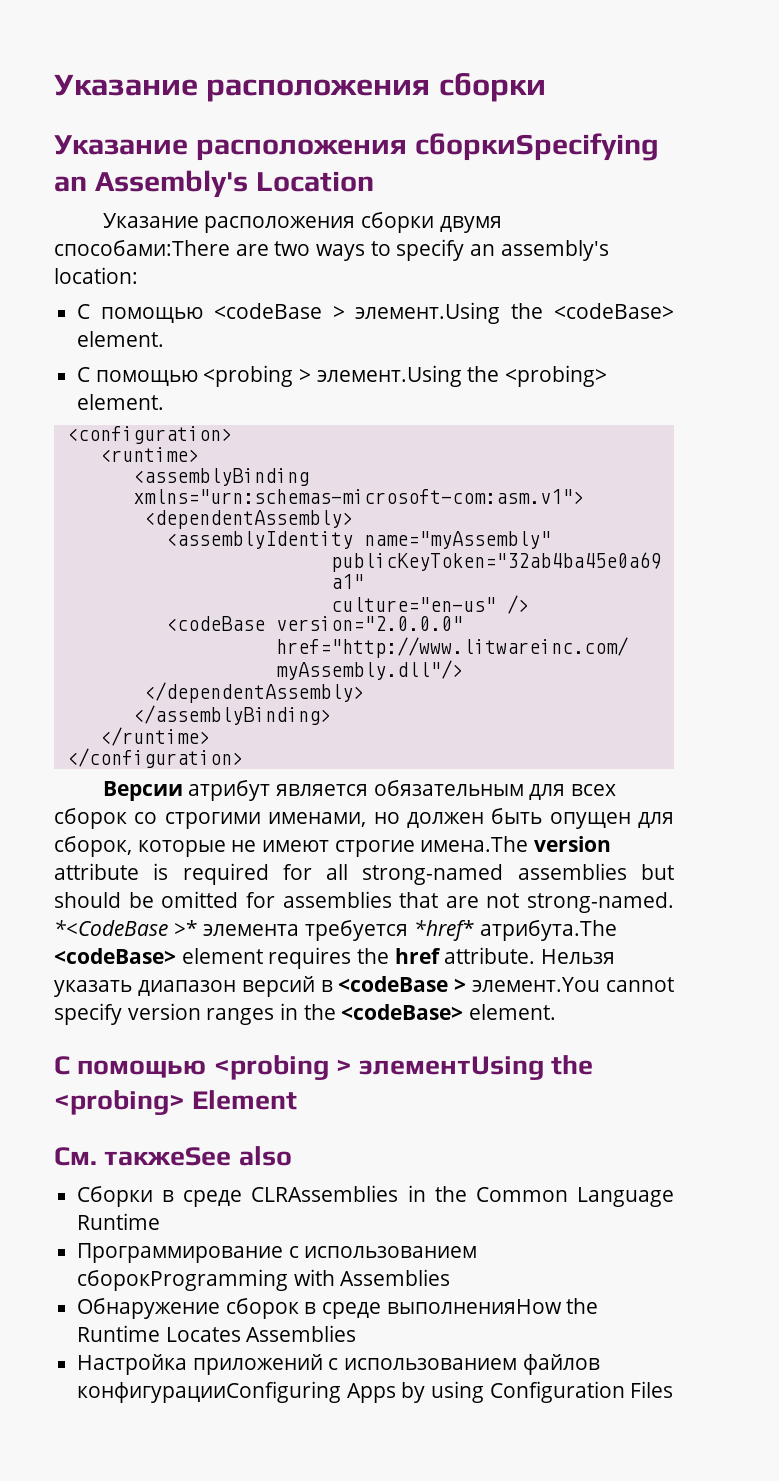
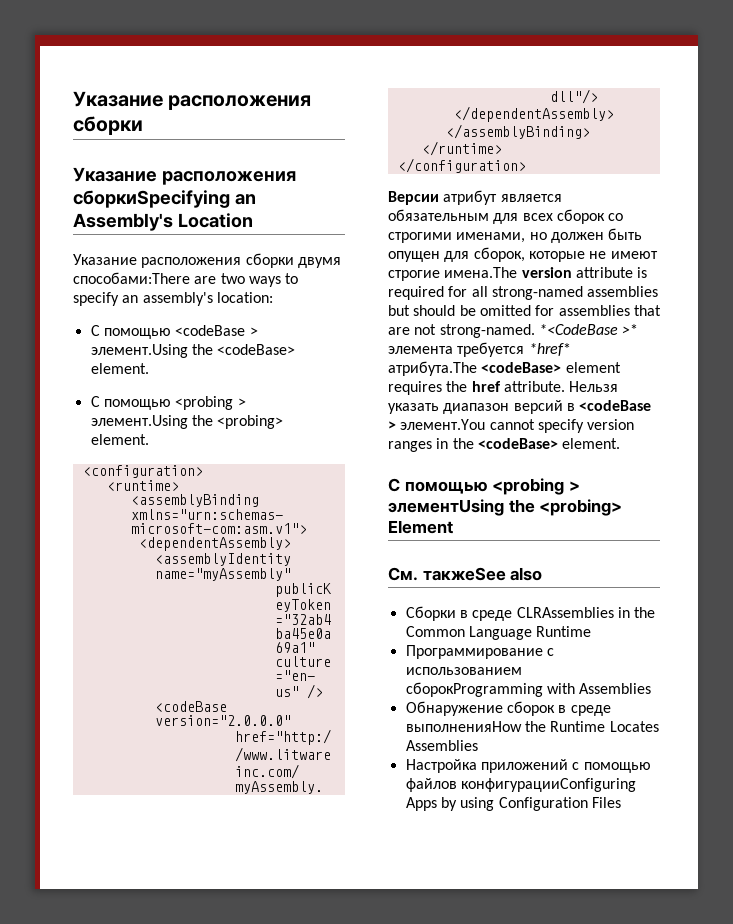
- Настройка приложений с использованием файлов конфигурацииConfiguring Apps by using Configuration Files
+ Настройка приложений с помощью файлов конфигурацииConfiguring Apps by using Configuration Files

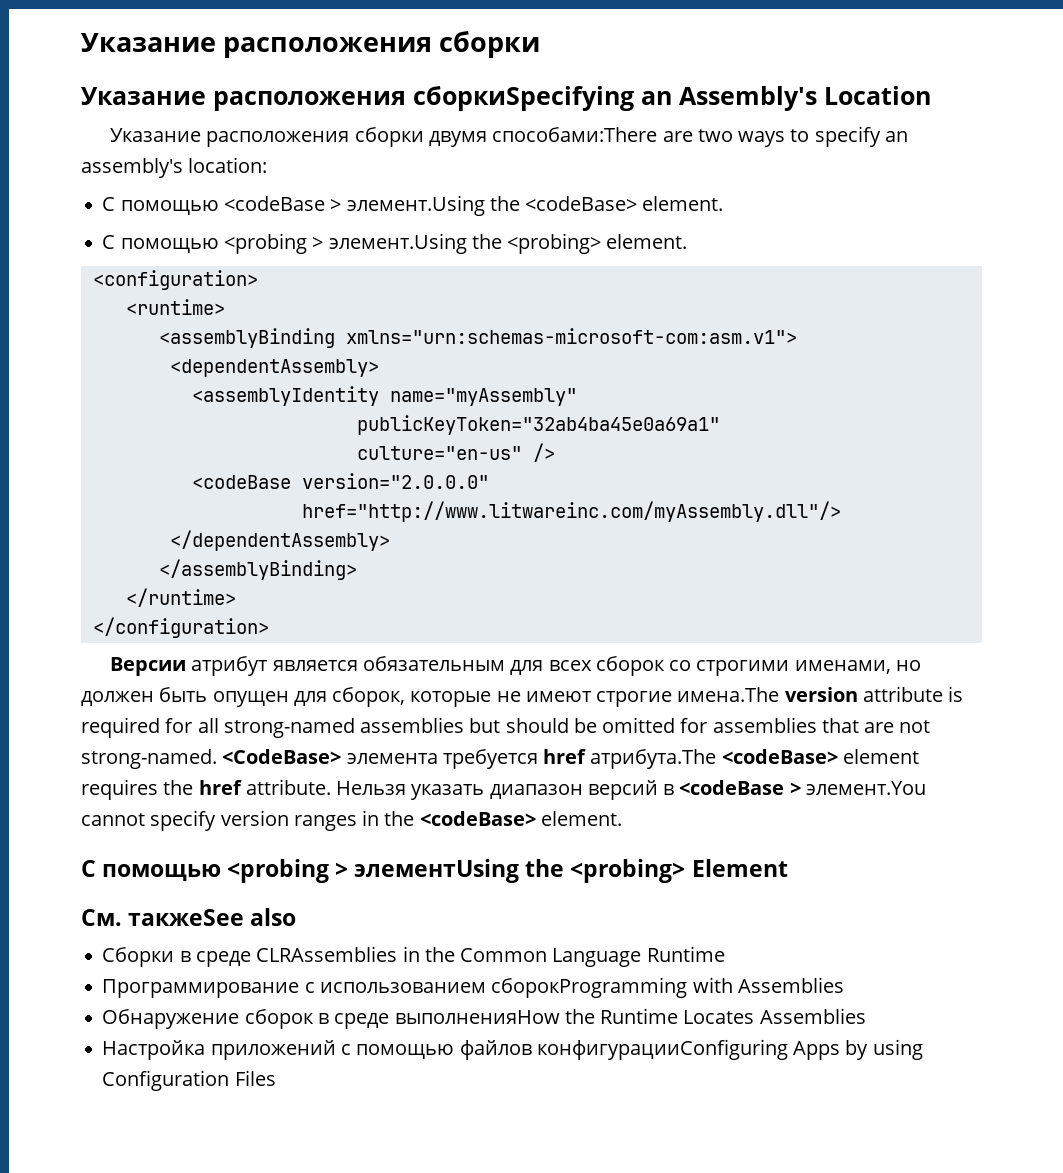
- *<CodeBase >* элемента требуется *href* атрибута.The <codeBase> element requires the href attribute.
+ <CodeBase> элемента требуется href атрибута.The <codeBase> element requires the href attribute.

